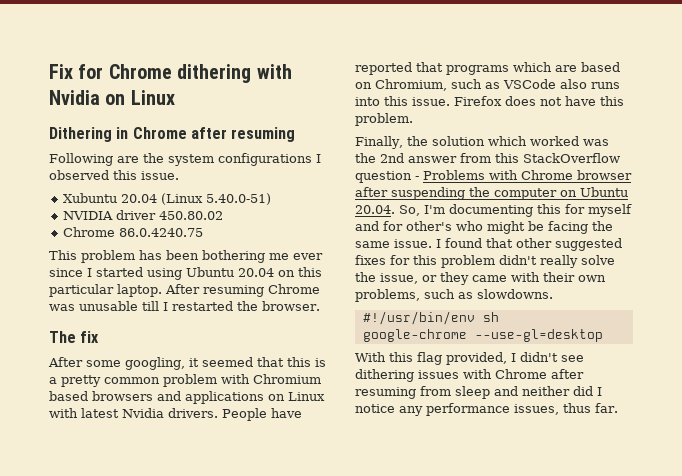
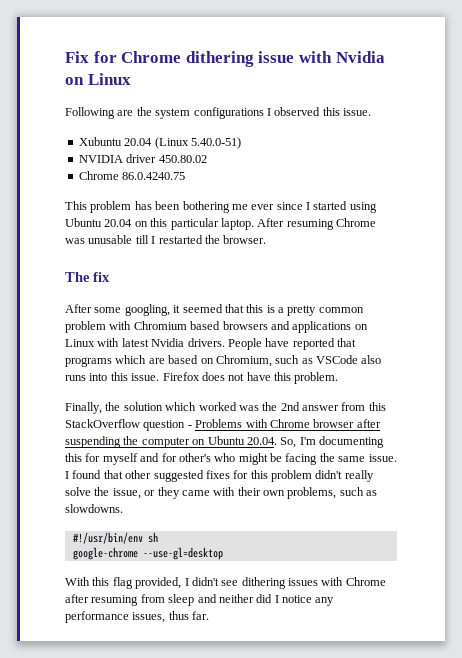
- Fix for Chrome dithering with Nvidia on Linux
+ Fix for Chrome dithering issue with Nvidia on Linux
- Dithering in Chrome after resuming

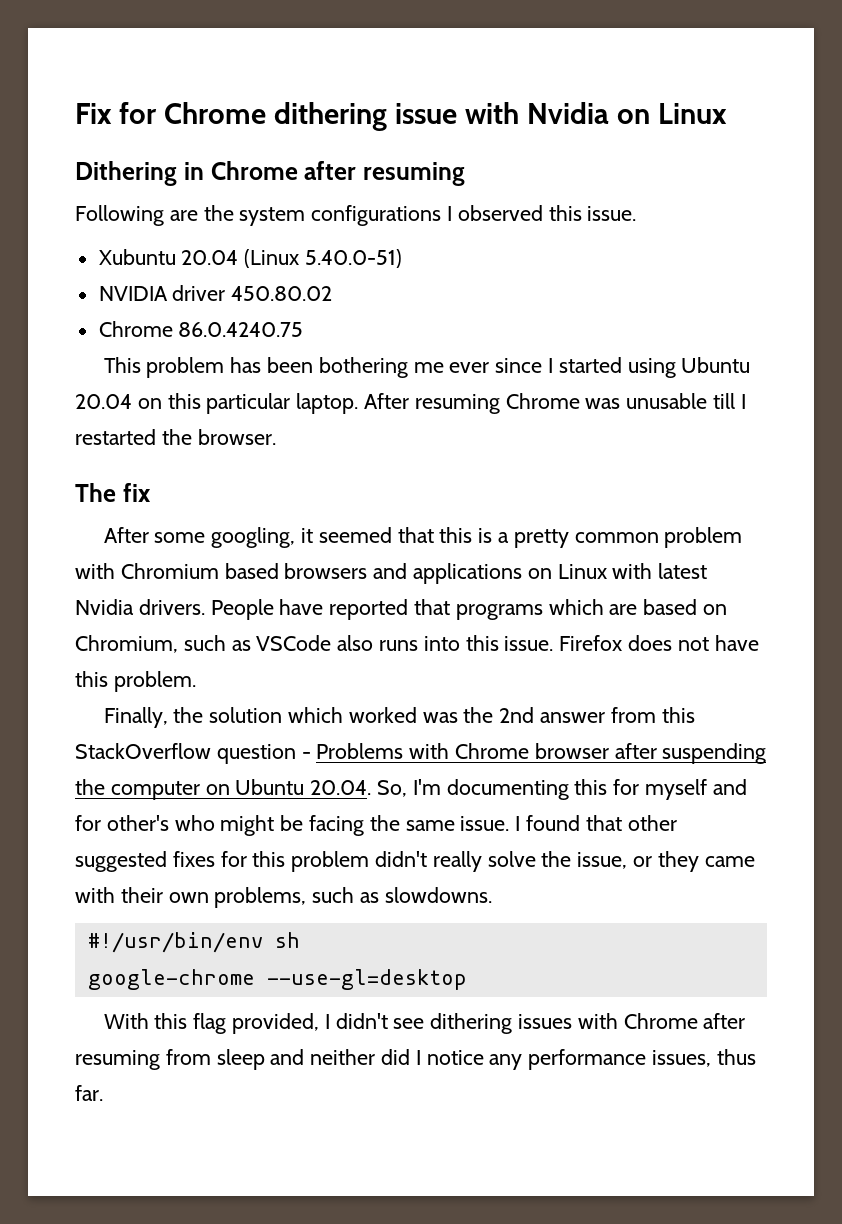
+ Dithering in Chrome after resuming

